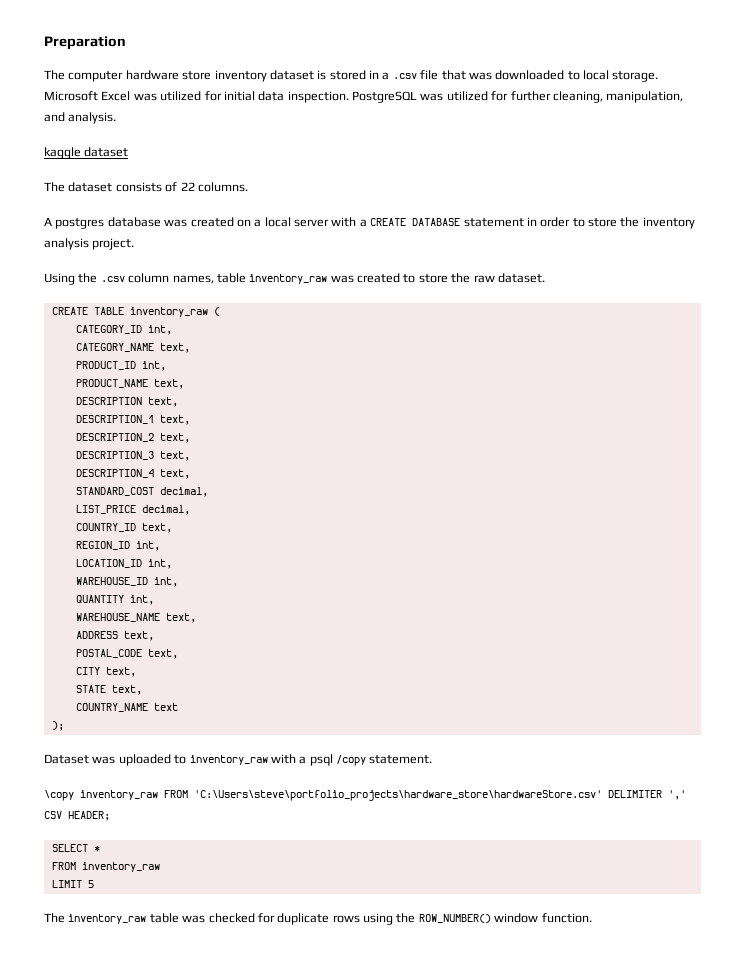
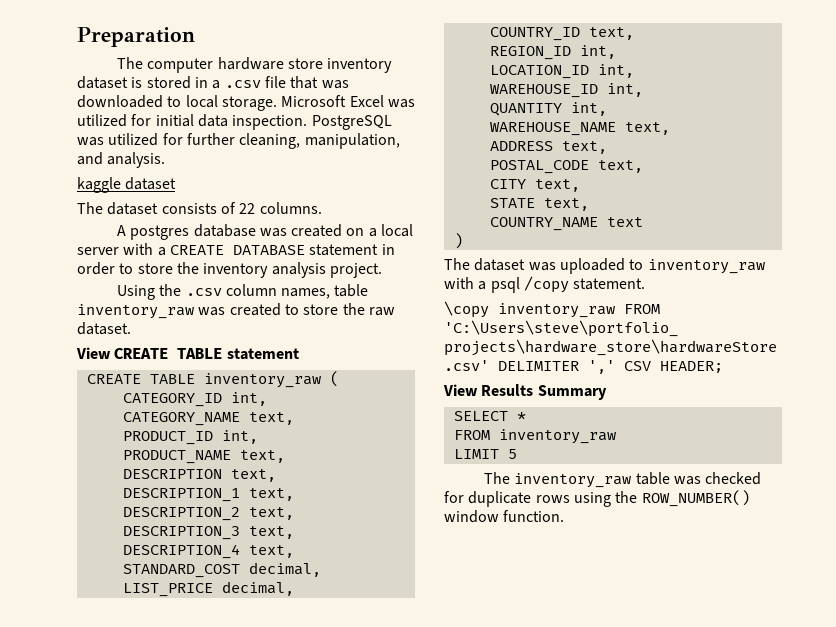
+ View CREATE TABLE statement
- );
- Dataset was uploaded to inventory_raw with a psql /copy statement.
+ )
+ The dataset was uploaded to inventory_raw with a psql /copy statement.
+ View Results Summary

